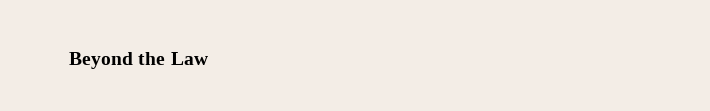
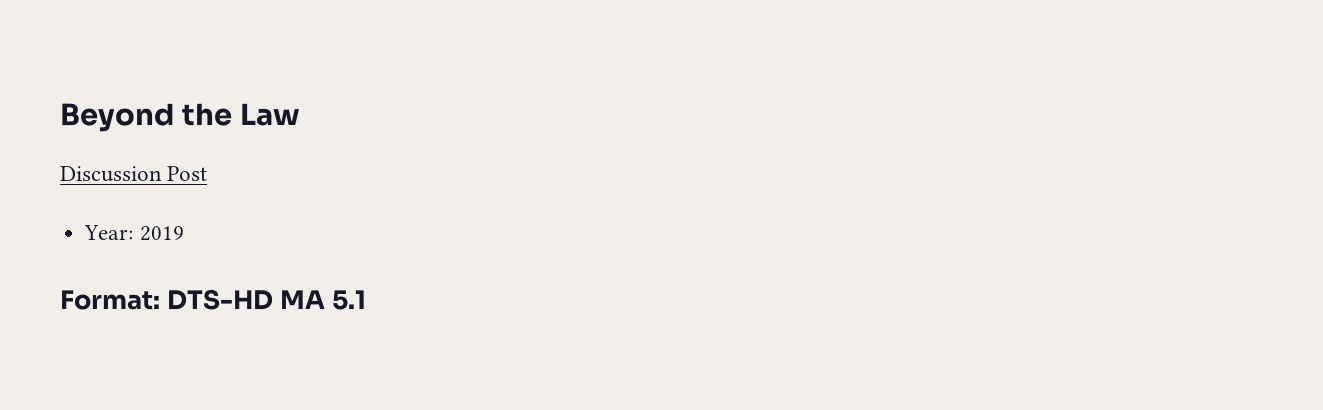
+ Discussion Post
+ Year: 2019
+ Format: DTS-HD MA 5.1

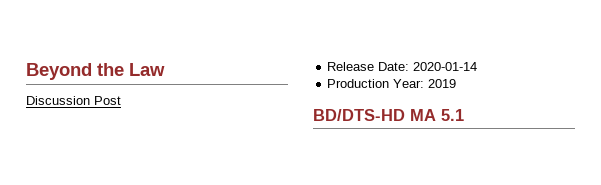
- Year: 2019
+ Release Date: 2020-01-14
+ Production Year: 2019
- Format: DTS-HD MA 5.1
+ BD/DTS-HD MA 5.1

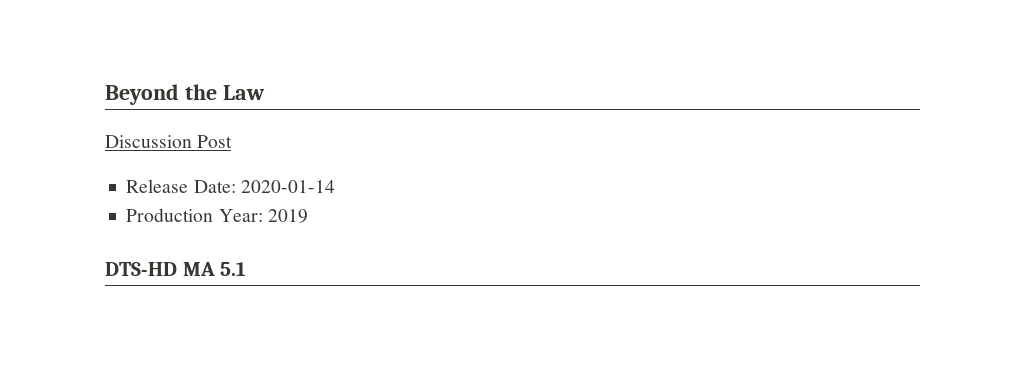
- BD/DTS-HD MA 5.1
+ DTS-HD MA 5.1

